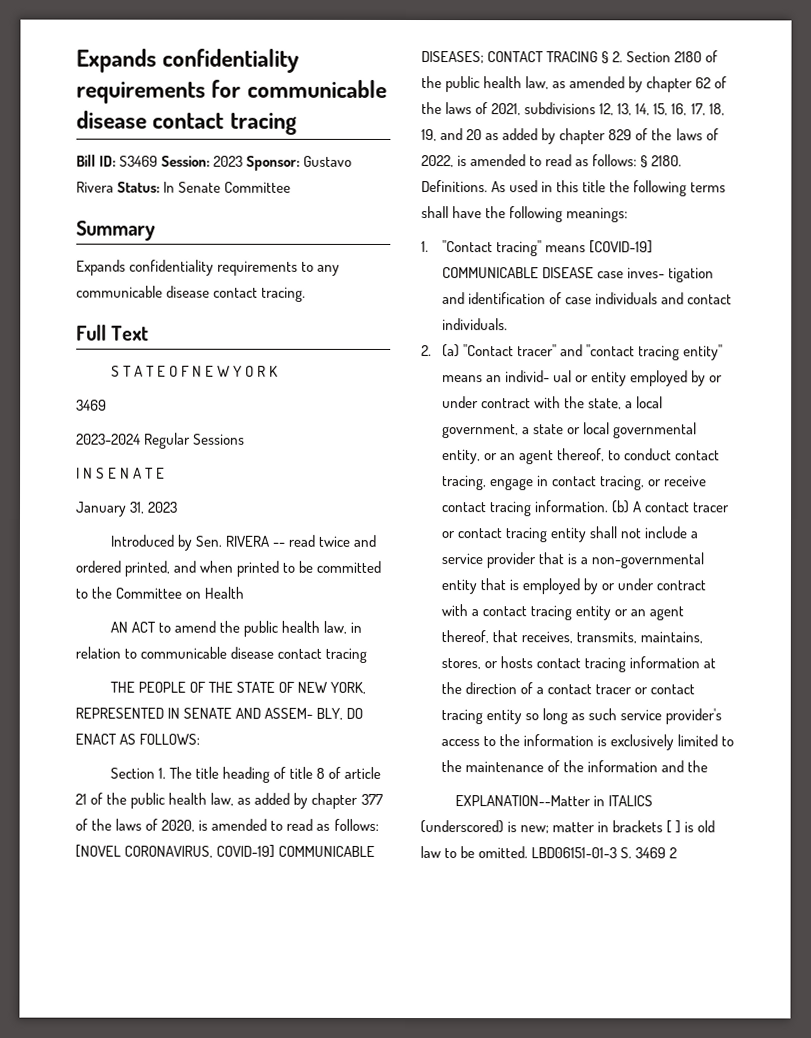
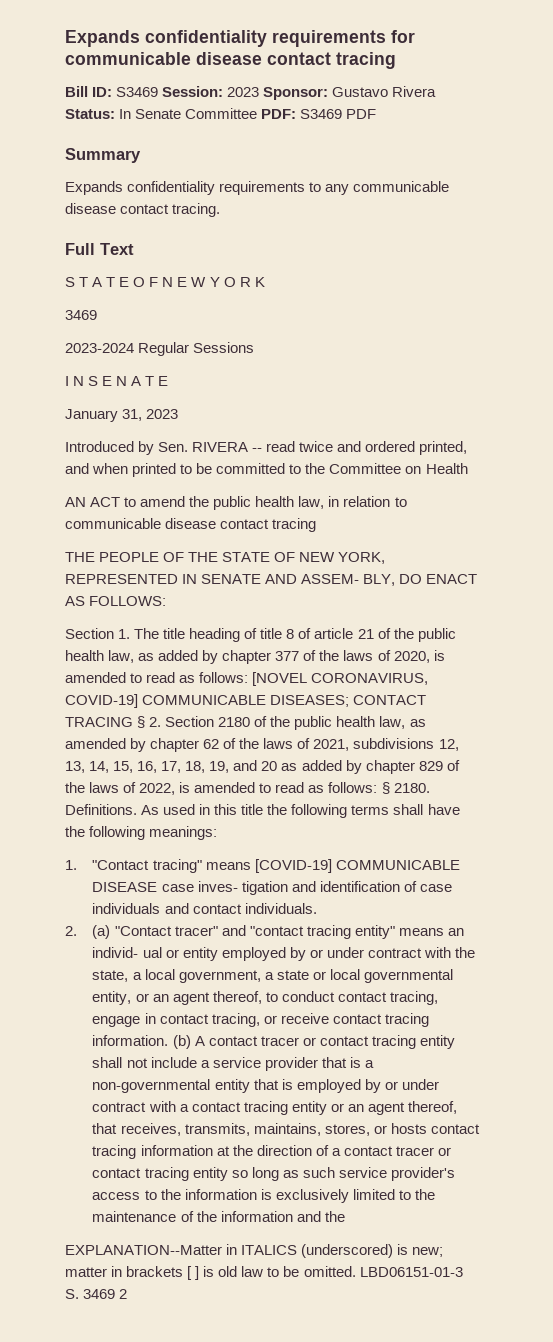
- Bill ID: S3469 Session: 2023 Sponsor: Gustavo Rivera Status: In Senate Committee
+ Bill ID: S3469 Session: 2023 Sponsor: Gustavo Rivera Status: In Senate Committee PDF: S3469 PDF

